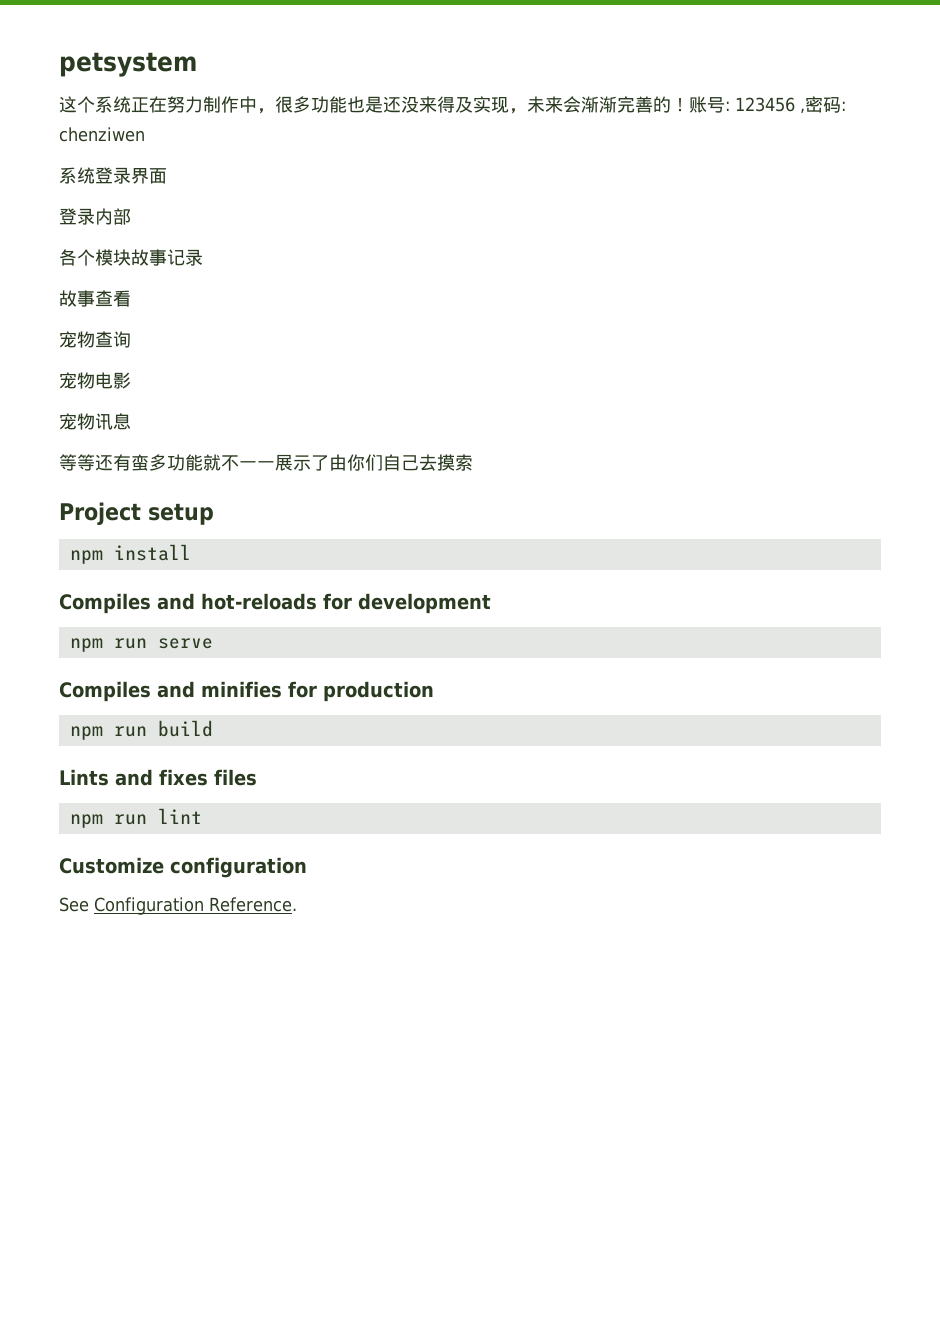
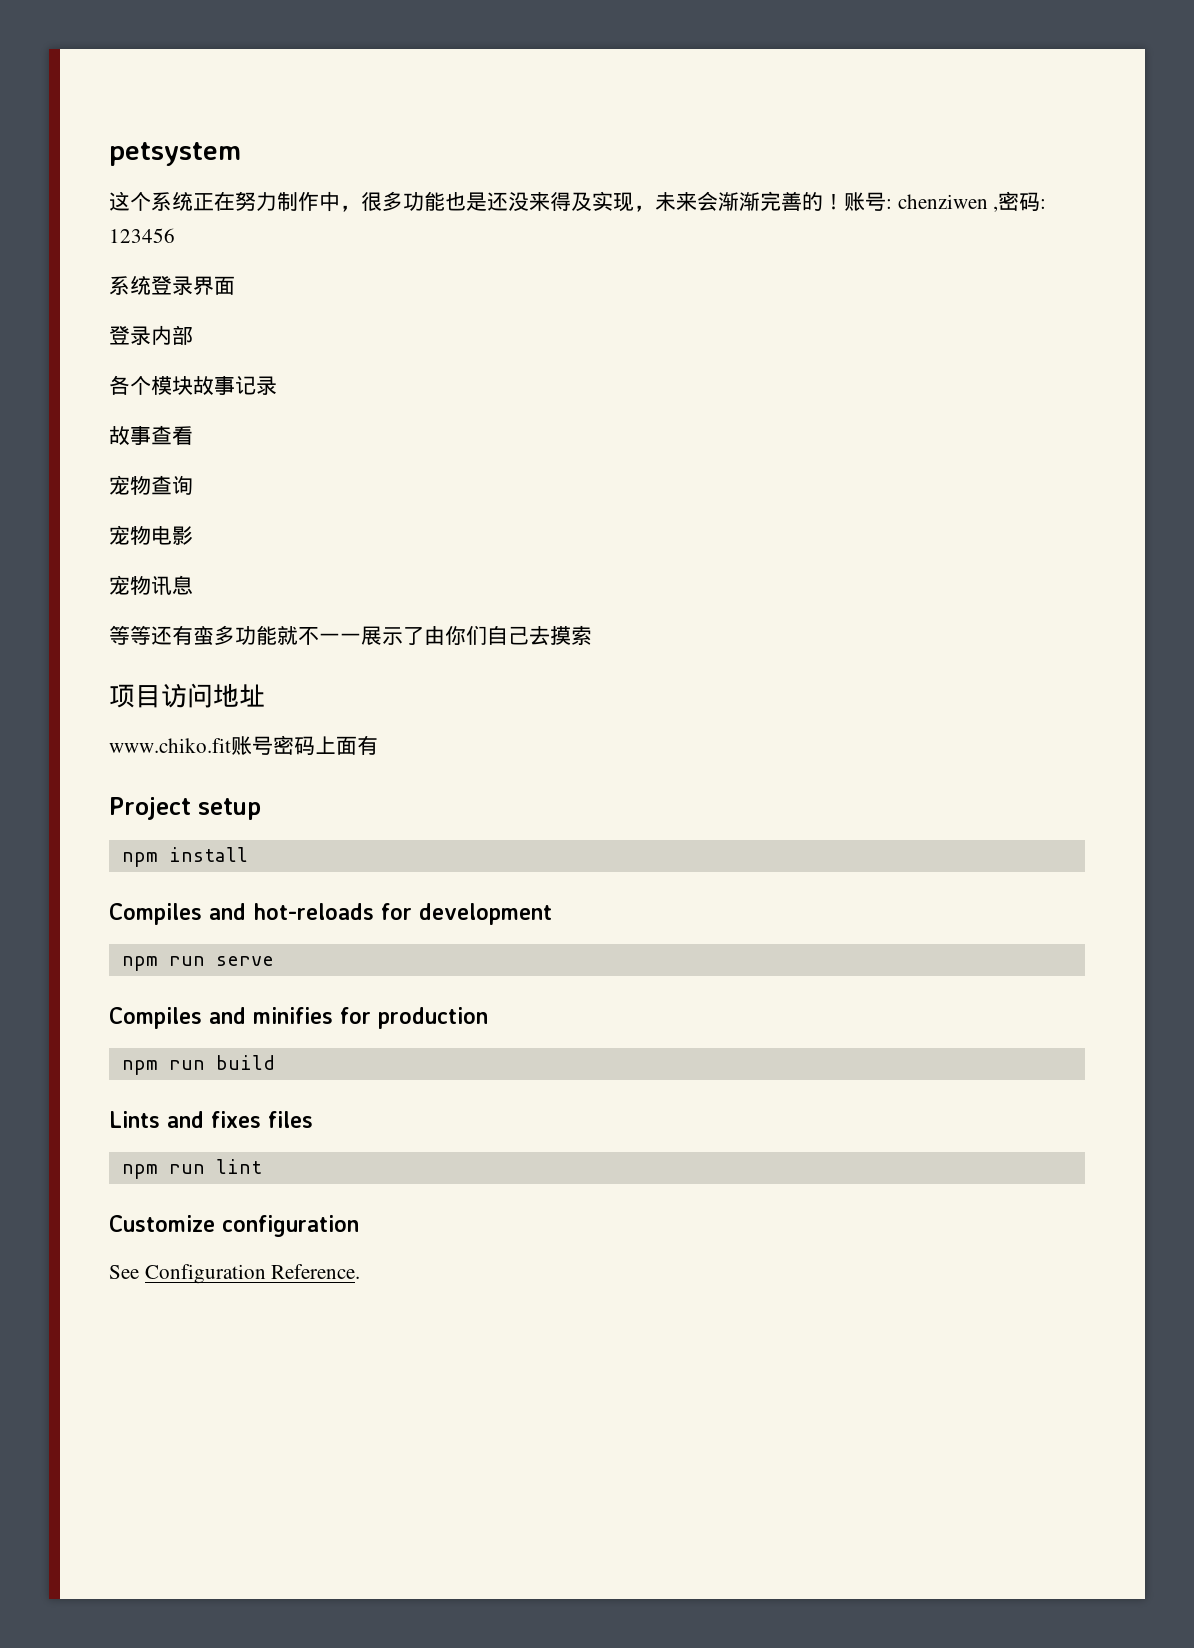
- 账号: 123456 ,密码: chenziwen
+ 账号: chenziwen ,密码: 123456
+ 项目访问地址
+ www.chiko.fit账号密码上面有

